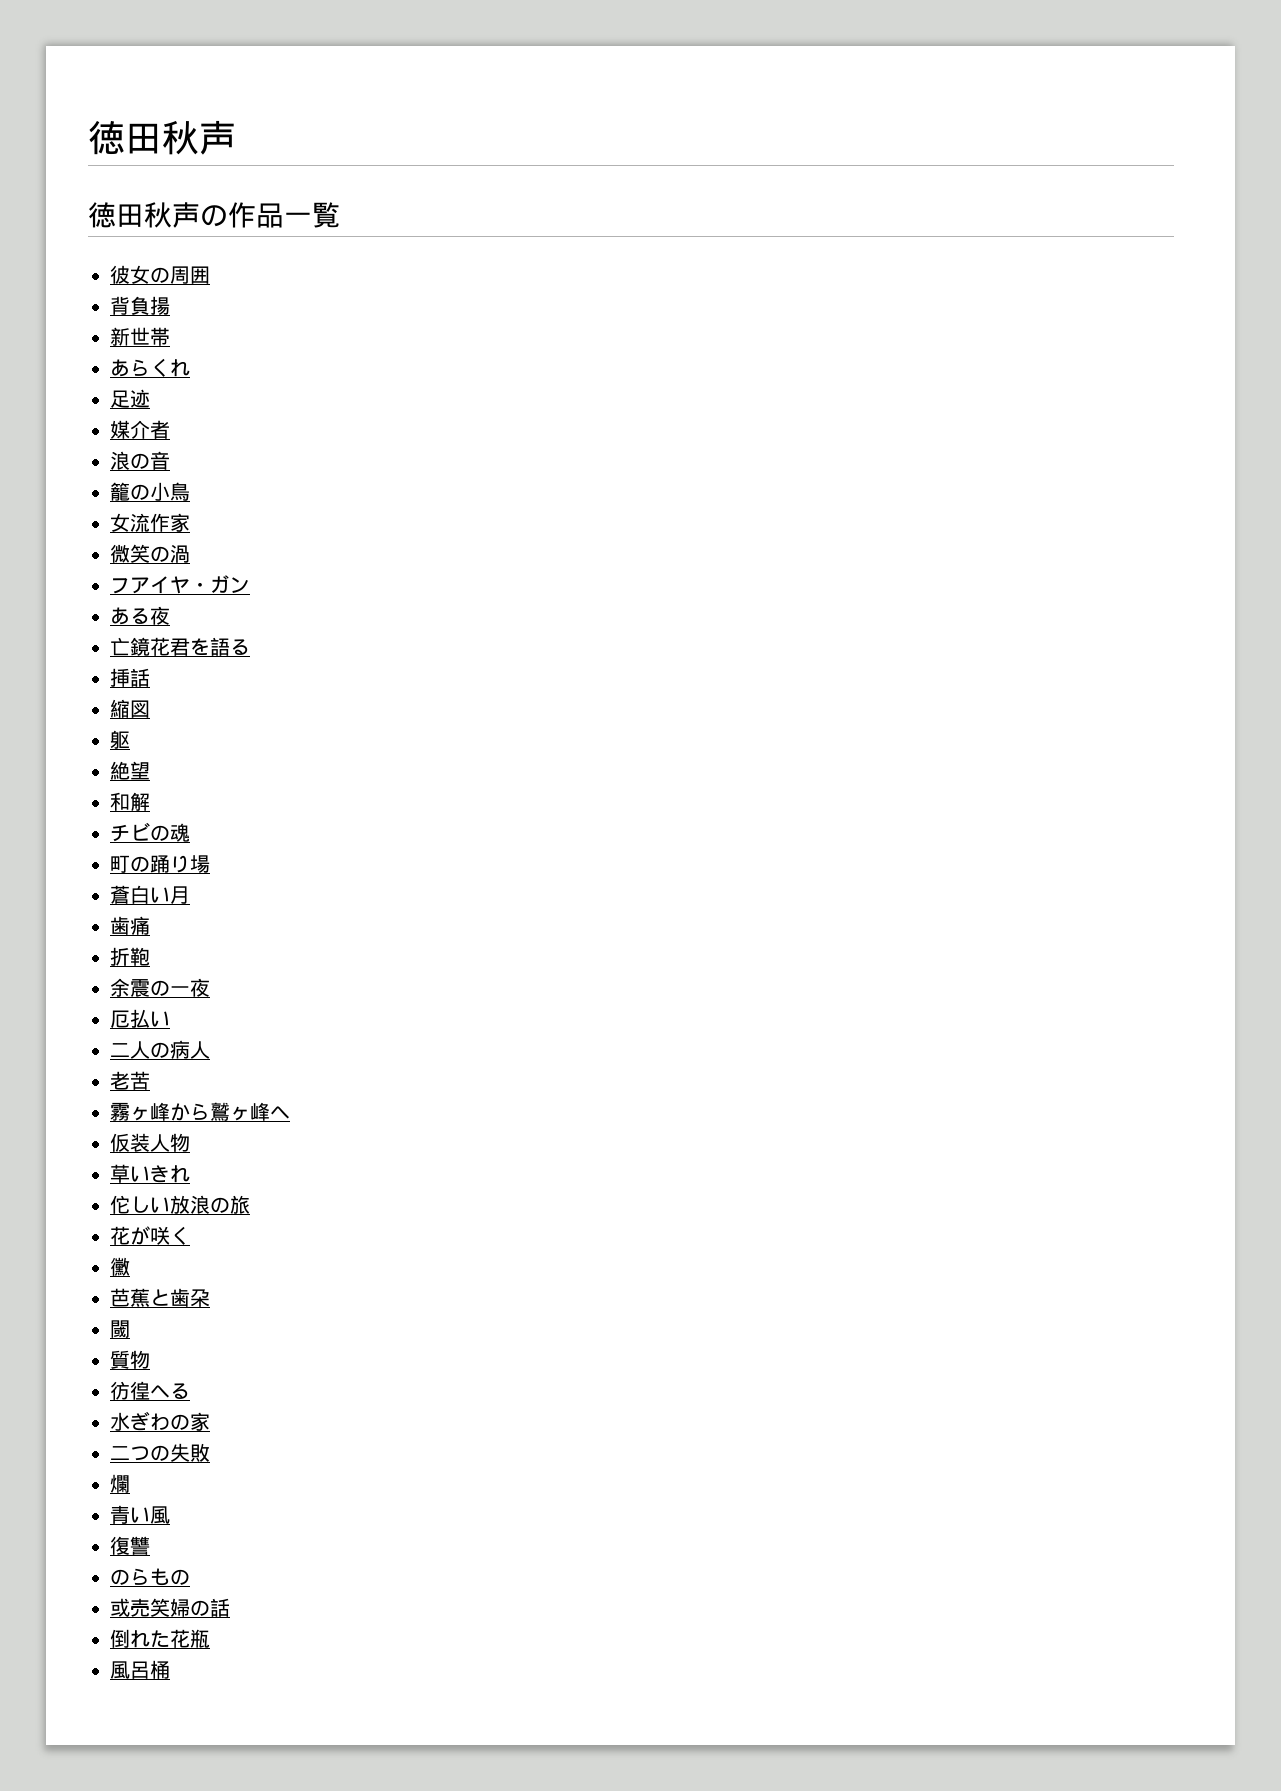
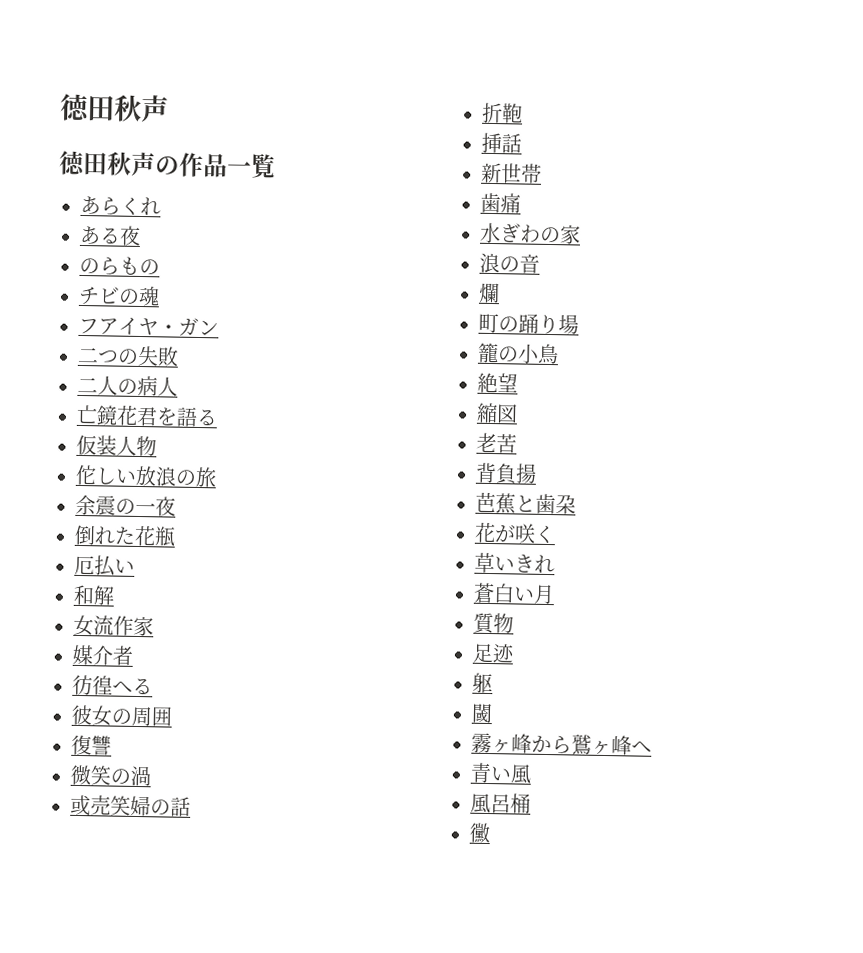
- 彼女の周囲
- 背負揚
- 新世帯
  あらくれ
- 足迹
- 媒介者
- 浪の音
- 籠の小鳥
- 女流作家
- 微笑の渦
+ ある夜
+ のらもの
+ チビの魂
- ある夜
+ 二つの失敗
+ 二人の病人
+ 仮装人物
+ 佗しい放浪の旅
+ 余震の一夜
+ 倒れた花瓶
+ 厄払い
+ 和解
+ 女流作家
+ 媒介者
+ 彷徨へる
+ 彼女の周囲
+ 復讐
+ 微笑の渦
+ 或売笑婦の話
+ 折鞄
  挿話
+ 新世帯
+ 歯痛
+ 水ぎわの家
+ 浪の音
+ 爛
+ 町の踊り場
+ 籠の小鳥
+ 絶望
  縮図
+ 老苦
+ 背負揚
+ 芭蕉と歯朶
+ 花が咲く
+ 草いきれ
+ 蒼白い月
+ 質物
+ 足迹
  躯
- 絶望
- 和解
- チビの魂
- 町の踊り場
- 蒼白い月
- 歯痛
- 折鞄
- 余震の一夜
- 厄払い
- 二人の病人
- 老苦
+ 閾
- 仮装人物
- 草いきれ
- 佗しい放浪の旅
- 花が咲く
- 黴
- 芭蕉と歯朶
- 閾
- 質物
- 彷徨へる
- 水ぎわの家
- 二つの失敗
- 爛
  青い風
- 復讐
- のらもの
- 或売笑婦の話
- 倒れた花瓶
+ 黴

